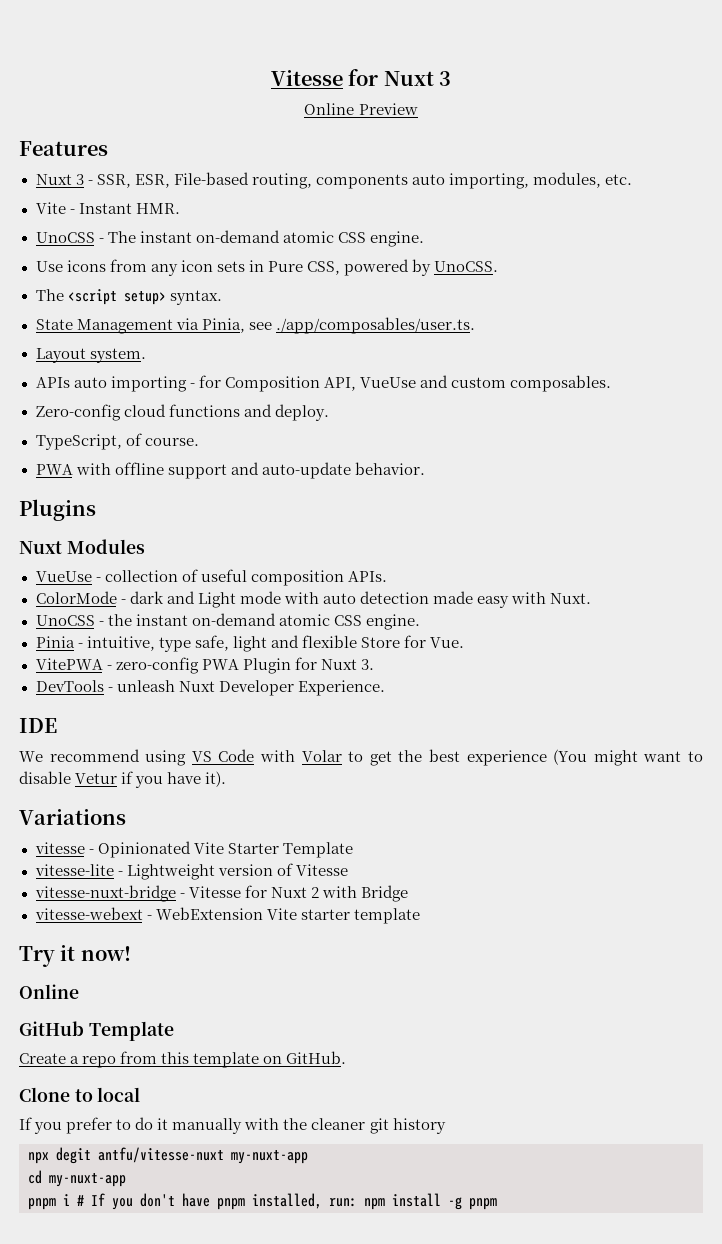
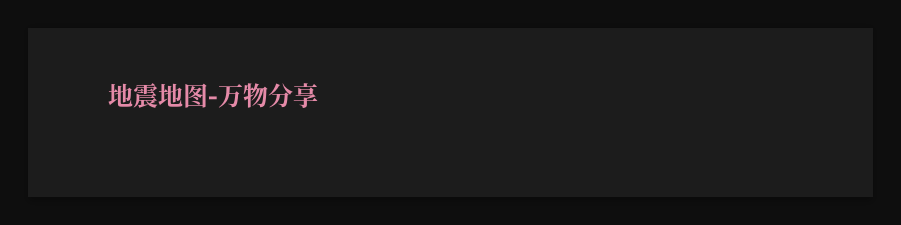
- Vitesse for Nuxt 3
- Online Preview
- Features
- Nuxt 3 - SSR, ESR, File-based routing, components auto importing, modules, etc.
- Vite - Instant HMR.
- UnoCSS - The instant on-demand atomic CSS engine.
- Use icons from any icon sets in Pure CSS, powered by UnoCSS.
- The <script setup> syntax.
- State Management via Pinia, see ./app/composables/user.ts.
- Layout system.
- APIs auto importing - for Composition API, VueUse and custom composables.
- Zero-config cloud functions and deploy.
- TypeScript, of course.
- PWA with offline support and auto-update behavior.
- Plugins
- Nuxt Modules
- VueUse - collection of useful composition APIs.
- ColorMode - dark and Light mode with auto detection made easy with Nuxt.
- UnoCSS - the instant on-demand atomic CSS engine.
- Pinia - intuitive, type safe, light and flexible Store for Vue.
- VitePWA - zero-config PWA Plugin for Nuxt 3.
- DevTools - unleash Nuxt Developer Experience.
- IDE
- We recommend using VS Code with Volar to get the best experience (You might want to disable Vetur if you have it).
- Variations
- vitesse - Opinionated Vite Starter Template
- vitesse-lite - Lightweight version of Vitesse
- vitesse-nuxt-bridge - Vitesse for Nuxt 2 with Bridge
- vitesse-webext - WebExtension Vite starter template
- Try it now!
- Online
- GitHub Template
- Create a repo from this template on GitHub.
- Clone to local
- If you prefer to do it manually with the cleaner git history
- npx degit antfu/vitesse-nuxt my-nuxt-app
- cd my-nuxt-app
- pnpm i # If you don't have pnpm installed, run: npm install -g pnpm
+ 地震地图-万物分享

